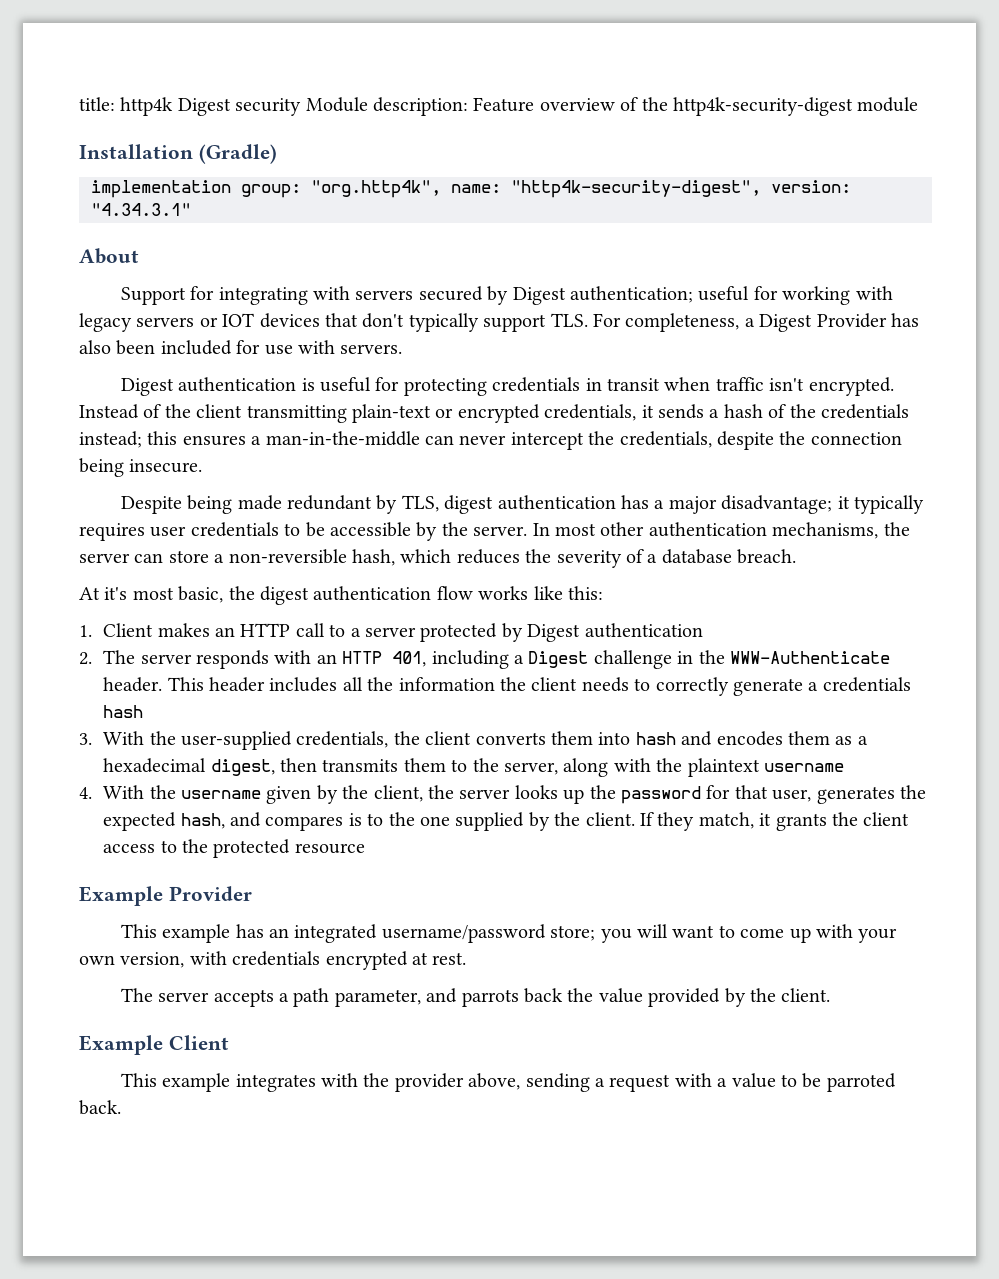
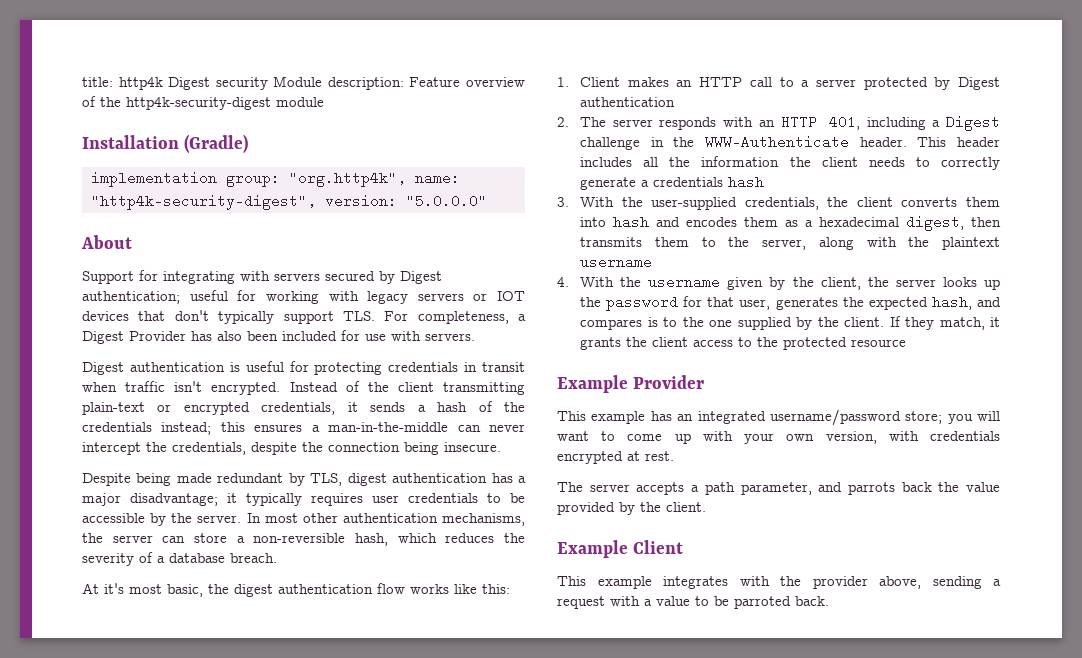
- implementation group: "org.http4k", name: "http4k-security-digest", version: "4.34.3.1"
+ implementation group: "org.http4k", name: "http4k-security-digest", version: "5.0.0.0"

